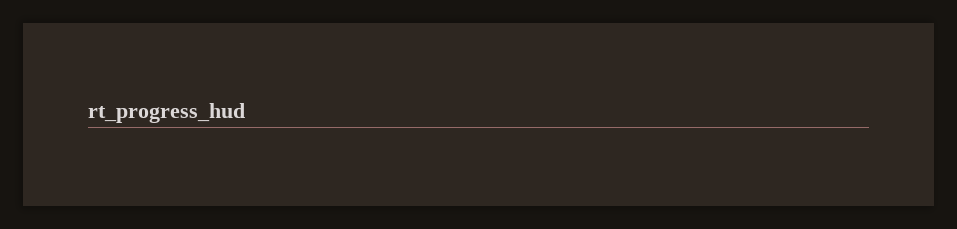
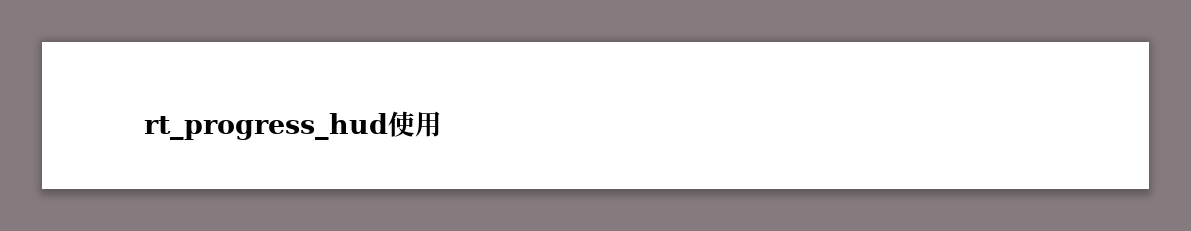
- rt_progress_hud
+ rt_progress_hud使用

